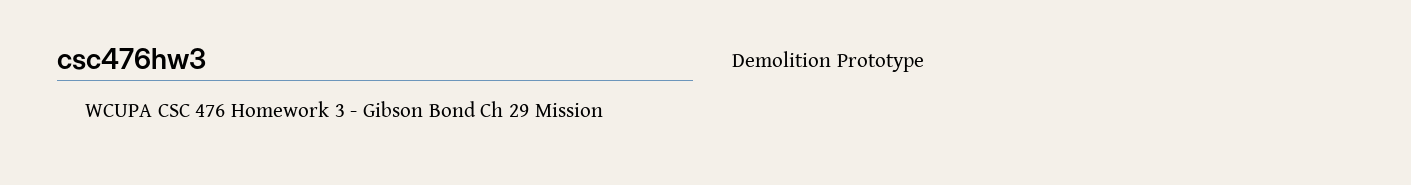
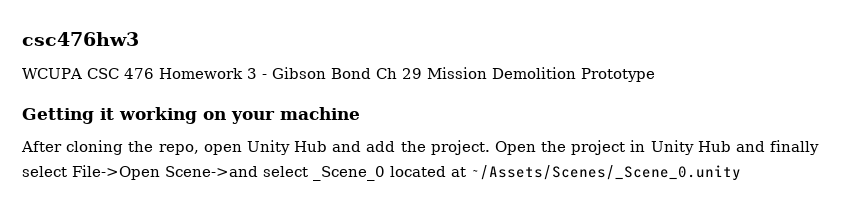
+ Getting it working on your machine
+ After cloning the repo, open Unity Hub and add the project. Open the project in Unity Hub and finally select File->Open Scene->and select _Scene_0 located at ~/Assets/Scenes/_Scene_0.unity

